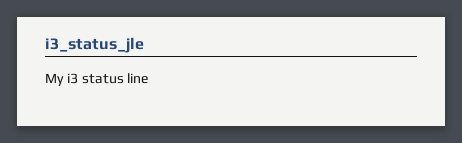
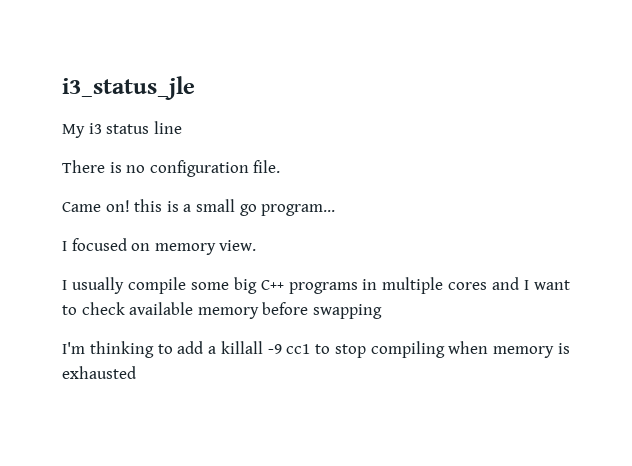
+ There is no configuration file.
+ Came on! this is a small go program...
+ I focused on memory view.
+ I usually compile some big C++ programs in multiple cores and I want to check available memory before swapping
+ I'm thinking to add a killall -9 cc1 to stop compiling when memory is exhausted

